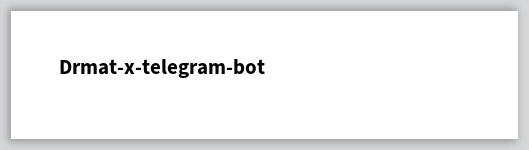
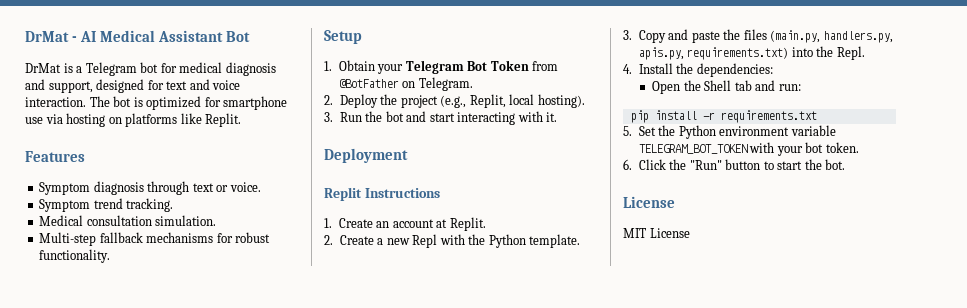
- Drmat-x-telegram-bot
+ DrMat - AI Medical Assistant Bot
+ DrMat is a Telegram bot for medical diagnosis and support, designed for text and voice interaction. The bot is optimized for smartphone use via hosting on platforms like Replit.
+ Features
+ Symptom diagnosis through text or voice.
+ Symptom trend tracking.
+ Medical consultation simulation.
+ Multi-step fallback mechanisms for robust functionality.
+ Setup
+ 1. Obtain your Telegram Bot Token from @BotFather on Telegram.
+ 2. Deploy the project (e.g., Replit, local hosting).
+ 3. Run the bot and start interacting with it.
+ Deployment
+ Replit Instructions
+ 1. Create an account at Replit.
+ 2. Create a new Repl with the Python template.
+ 3. Copy and paste the files (main.py, handlers.py, apis.py, requirements.txt) into the Repl.
+ 4. Install the dependencies:
+ Open the Shell tab and run:
+ pip install -r requirements.txt
+ 5. Set the Python environment variable TELEGRAM_BOT_TOKEN with your bot token.
+ 6. Click the "Run" button to start the bot.
+ License
+ MIT License

